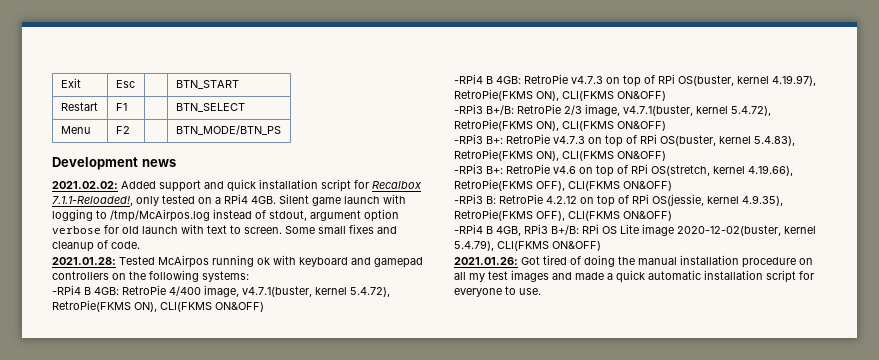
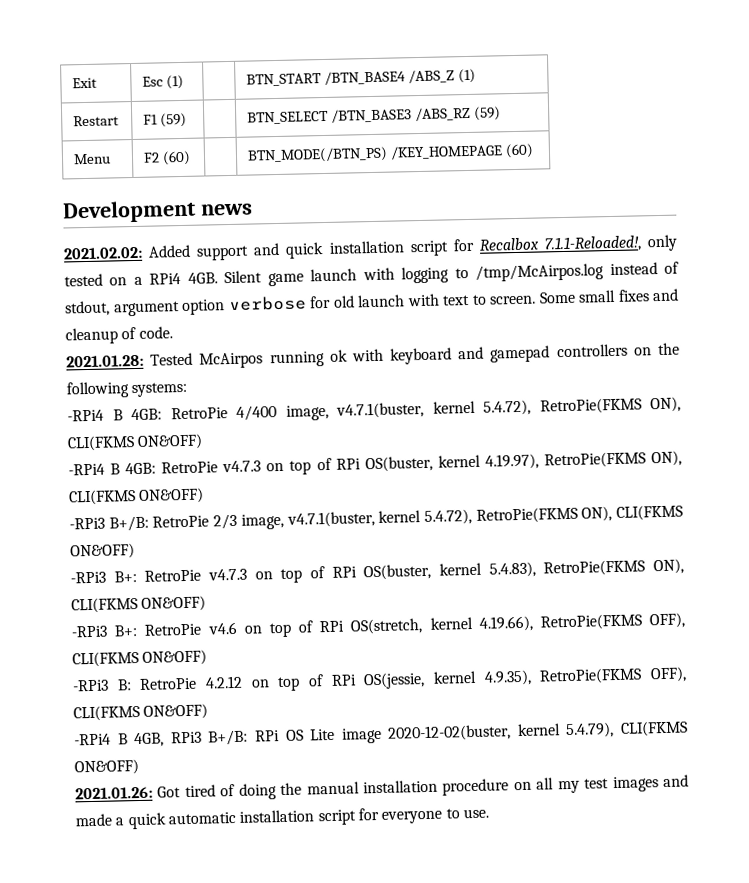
- Exit | Esc | | BTN_START
+ Exit | Esc (1) | | BTN_START /BTN_BASE4 /ABS_Z (1)
- Restart | F1 | | BTN_SELECT
+ Restart | F1 (59) | | BTN_SELECT /BTN_BASE3 /ABS_RZ (59)
- Menu | F2 | | BTN_MODE/BTN_PS
+ Menu | F2 (60) | | BTN_MODE(/BTN_PS) /KEY_HOMEPAGE (60)

